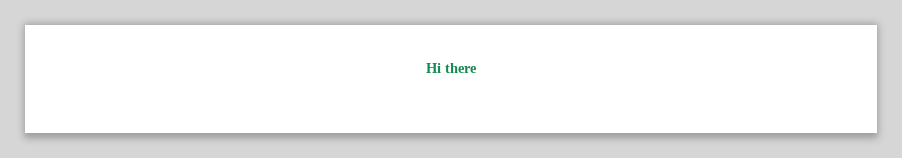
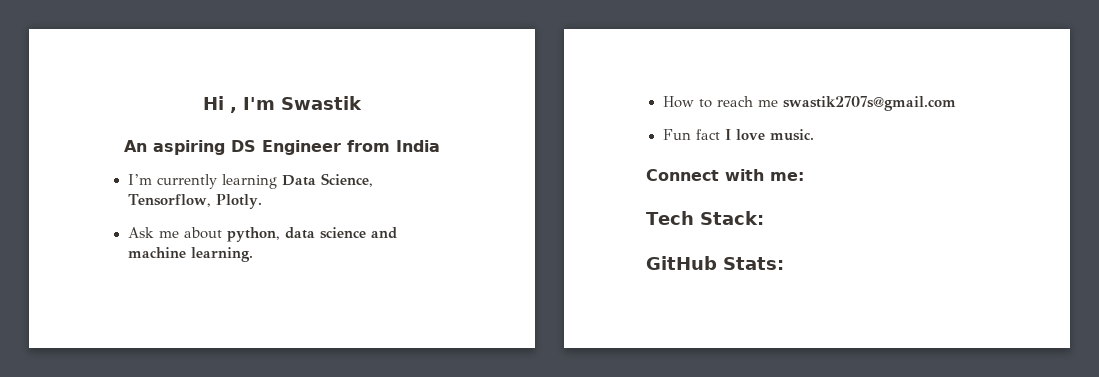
- Hi there
+ Hi , I'm Swastik
+ An aspiring DS Engineer from India
+ I’m currently learning Data Science, Tensorflow, Plotly.
+ Ask me about python, data science and machine learning.
+ How to reach me swastik2707s@gmail.com
+ Fun fact I love music.
+ Connect with me:
+ Tech Stack:
+ GitHub Stats:

